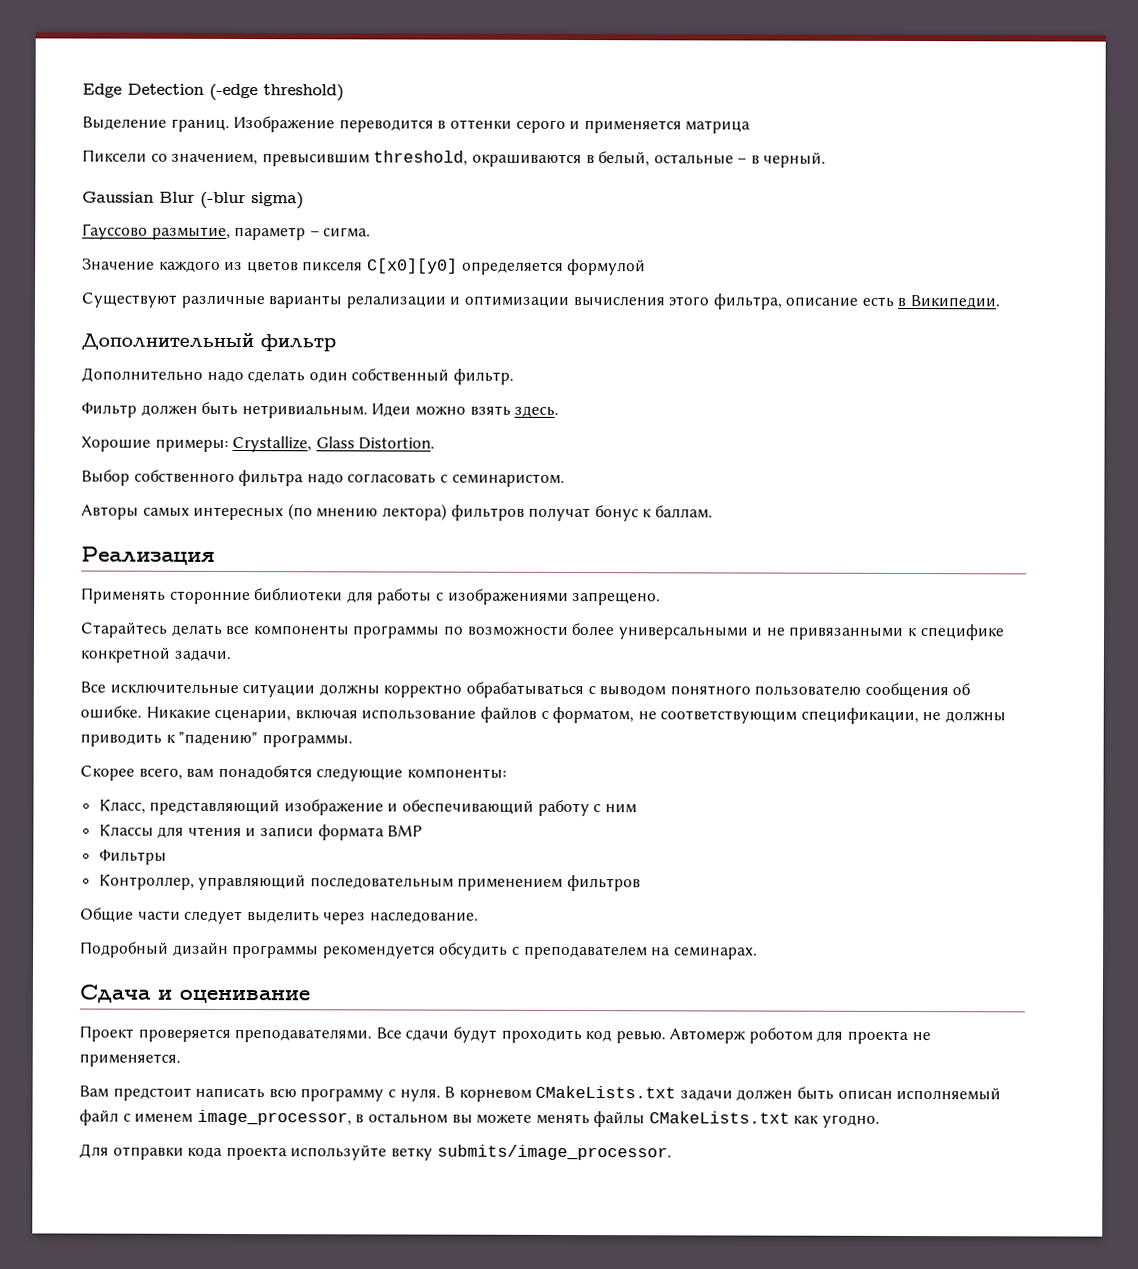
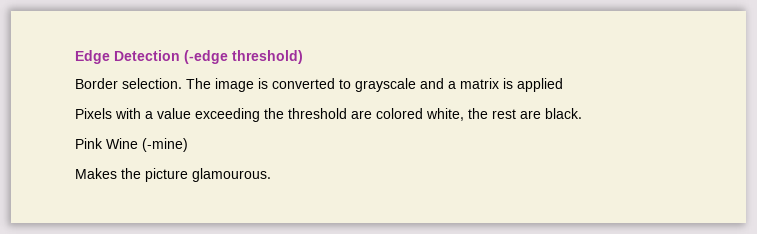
- Выделение границ. Изображение переводится в оттенки серого и применяется матрица
- Пиксели со значением, превысившим threshold, окрашиваются в белый, остальные – в черный.
- Gaussian Blur (-blur sigma)
- Гауссово размытие, параметр – сигма.
- Значение каждого из цветов пикселя C[x0][y0] определяется формулой
- Существуют различные варианты релализации и оптимизации вычисления этого фильтра, описание есть в Википедии.
- Дополнительный фильтр
- Дополнительно надо сделать один собственный фильтр.
- Фильтр должен быть нетривиальным. Идеи можно взять здесь.
- Хорошие примеры: Crystallize, Glass Distortion.
- Выбор собственного фильтра надо согласовать с семинаристом.
- Авторы самых интересных (по мнению лектора) фильтров получат бонус к баллам.
- Реализация
- Применять сторонние библиотеки для работы с изображениями запрещено.
- Старайтесь делать все компоненты программы по возможности более универсальными и не привязанными к специфике конкретной задачи.
- Все исключительные ситуации должны корректно обрабатываться с выводом понятного пользователю сообщения об ошибке. Никакие сценарии, включая использование файлов с форматом, не соответствующим спецификации, не должны приводить к "падению" программы.
- Скорее всего, вам понадобятся следующие компоненты:
- Класс, представляющий изображение и обеспечивающий работу с ним
- Классы для чтения и записи формата BMP
- Фильтры
- Контроллер, управляющий последовательным применением фильтров
- Общие части следует выделить через наследование.
- Подробный дизайн программы рекомендуется обсудить с преподавателем на семинарах.
- Сдача и оценивание
- Проект проверяется преподавателями. Все сдачи будут проходить код ревью. Автомерж роботом для проекта не применяется.
- Вам предстоит написать всю программу с нуля. В корневом CMakeLists.txt задачи должен быть описан исполняемый файл с именем image_processor, в остальном вы можете менять файлы CMakeLists.txt как угодно.
- Для отправки кода проекта используйте ветку submits/image_processor.
+ Border selection. The image is converted to grayscale and a matrix is applied
+ Pixels with a value exceeding the threshold are colored white, the rest are black.
+ Pink Wine (-mine)
+ Makes the picture glamourous.

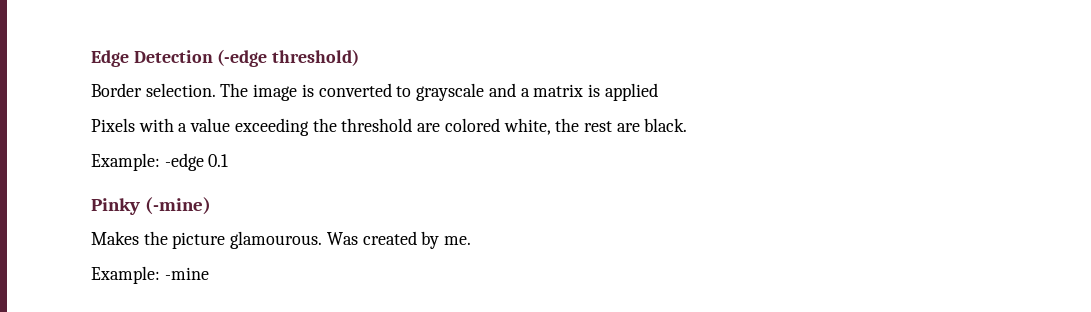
- Pink Wine (-mine)
+ Example: -edge 0.1
+ Pinky (-mine)
+ Was created by me.
+ Example: -mine

